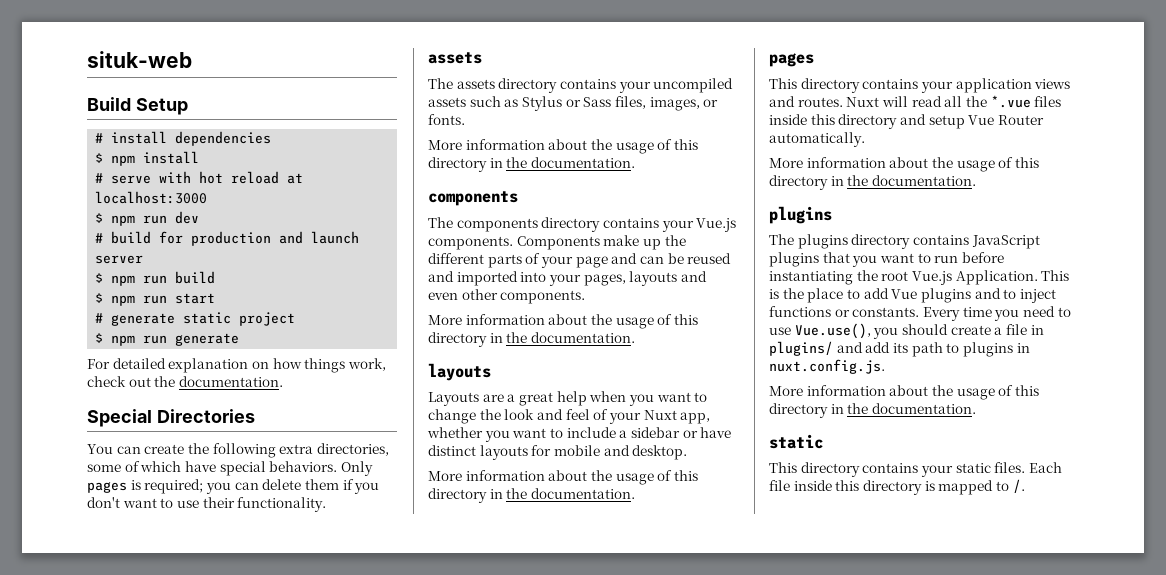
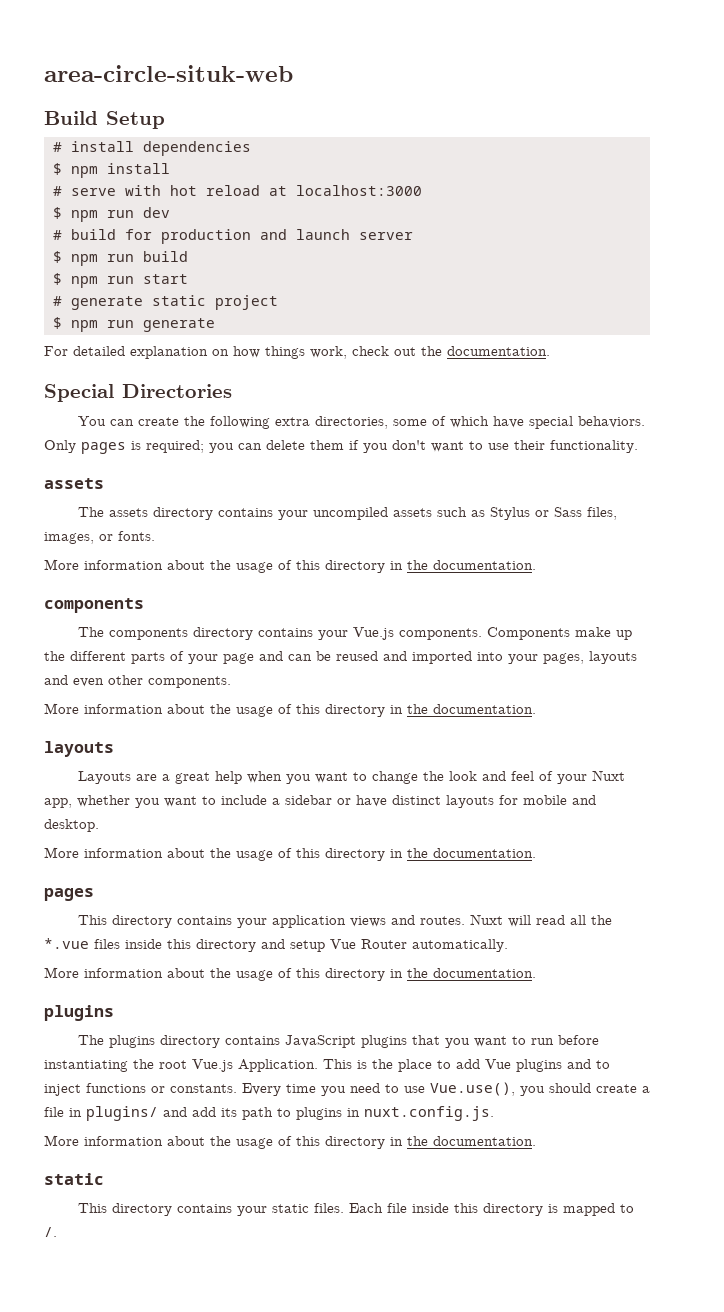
- situk-web
+ area-circle-situk-web

